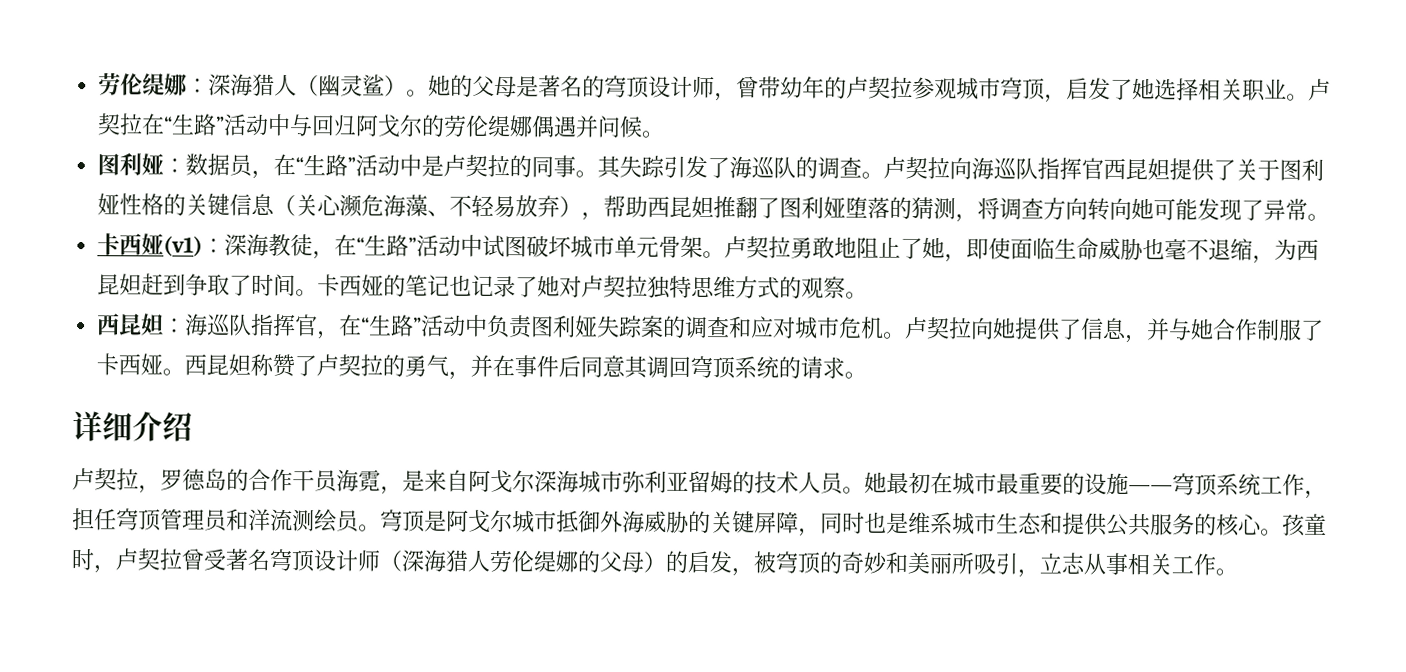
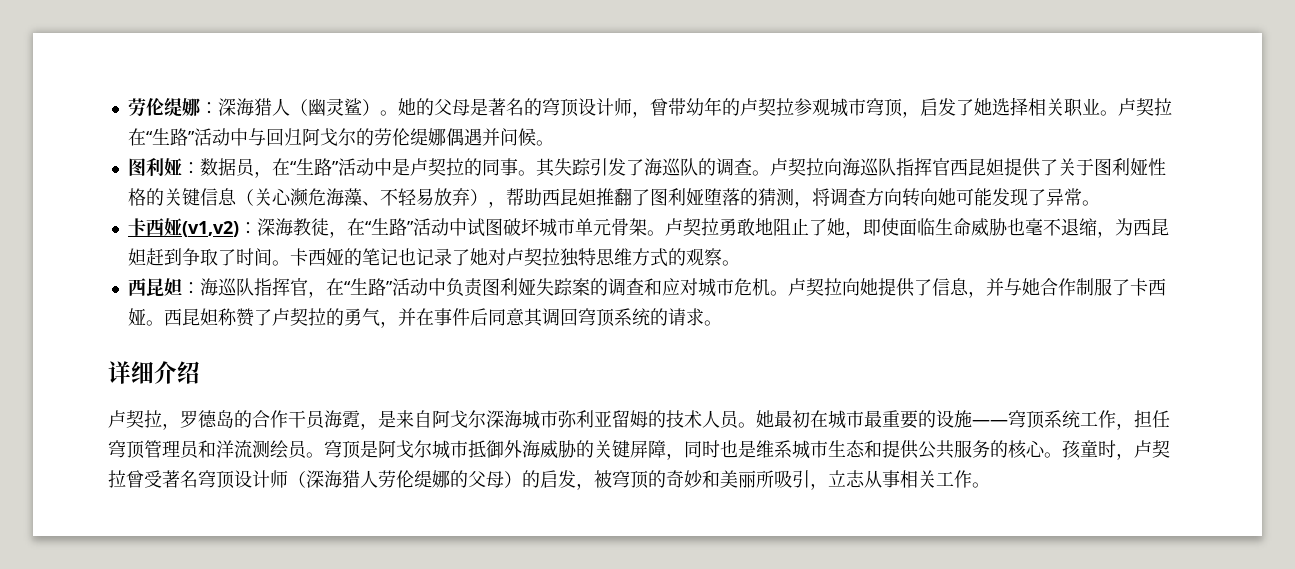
- 卡西娅(v1)：深海教徒，在“生路”活动中试图破坏城市单元骨架。
+ 卡西娅(v1,v2)：深海教徒，在“生路”活动中试图破坏城市单元骨架。

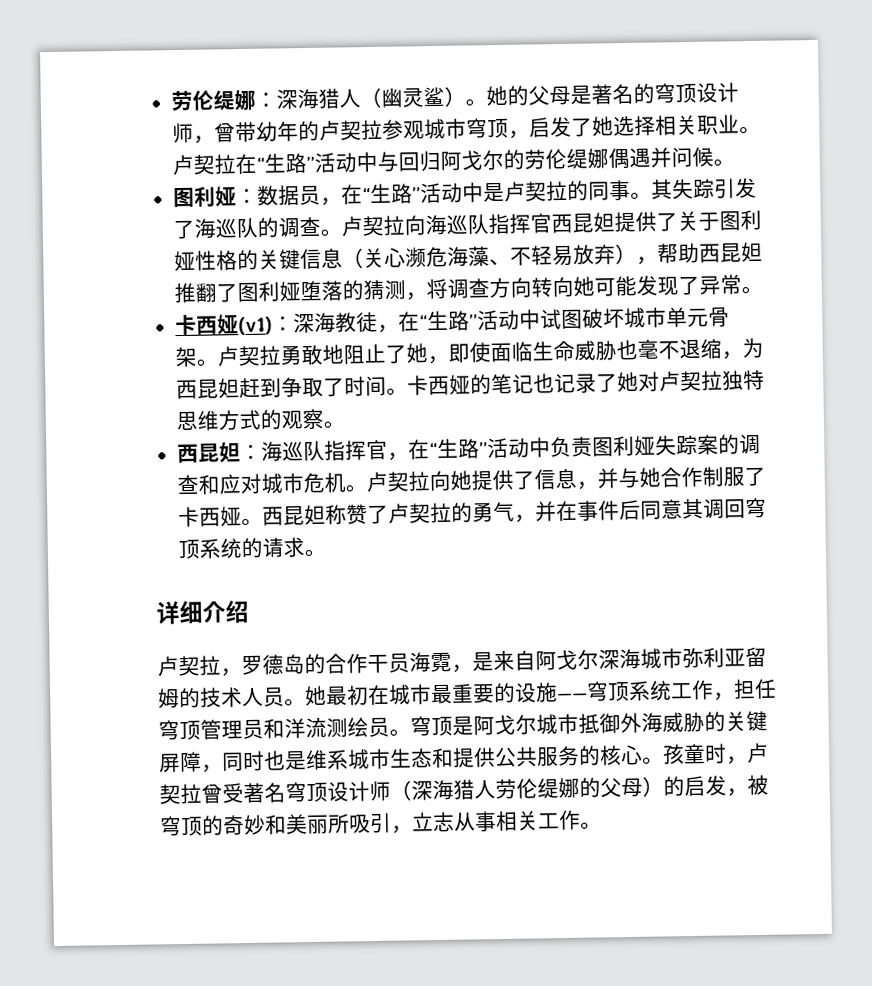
- 卡西娅(v1,v2)：深海教徒，在“生路”活动中试图破坏城市单元骨架。
+ 卡西娅(v1)：深海教徒，在“生路”活动中试图破坏城市单元骨架。

